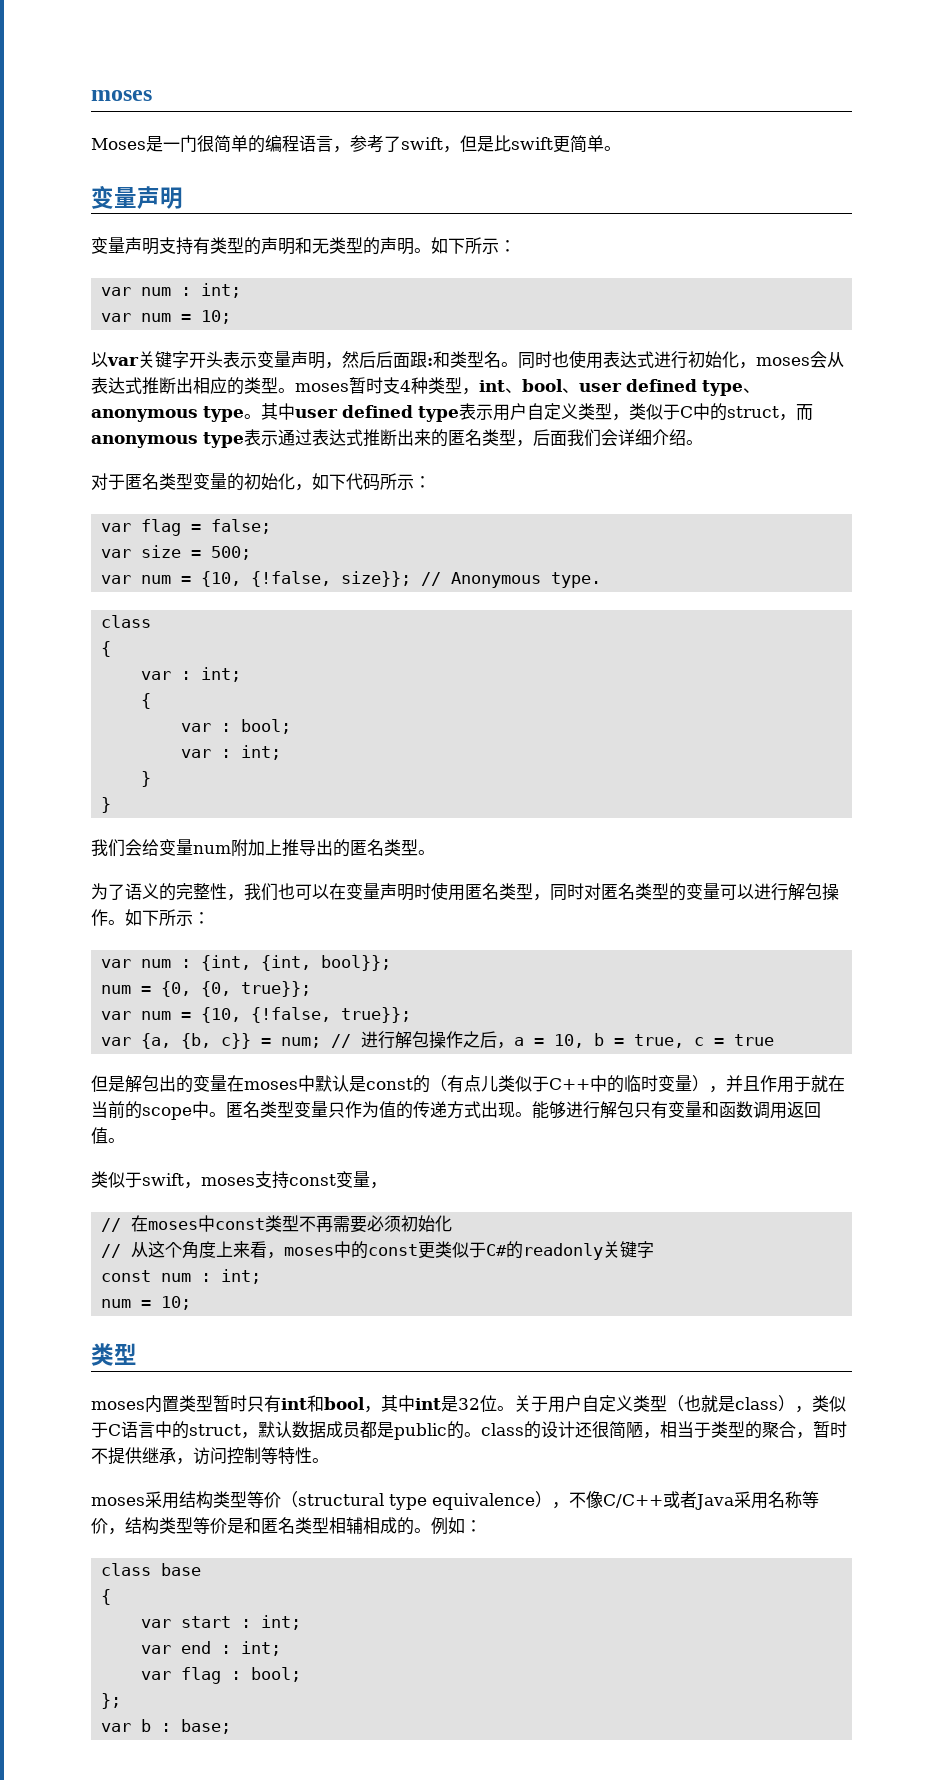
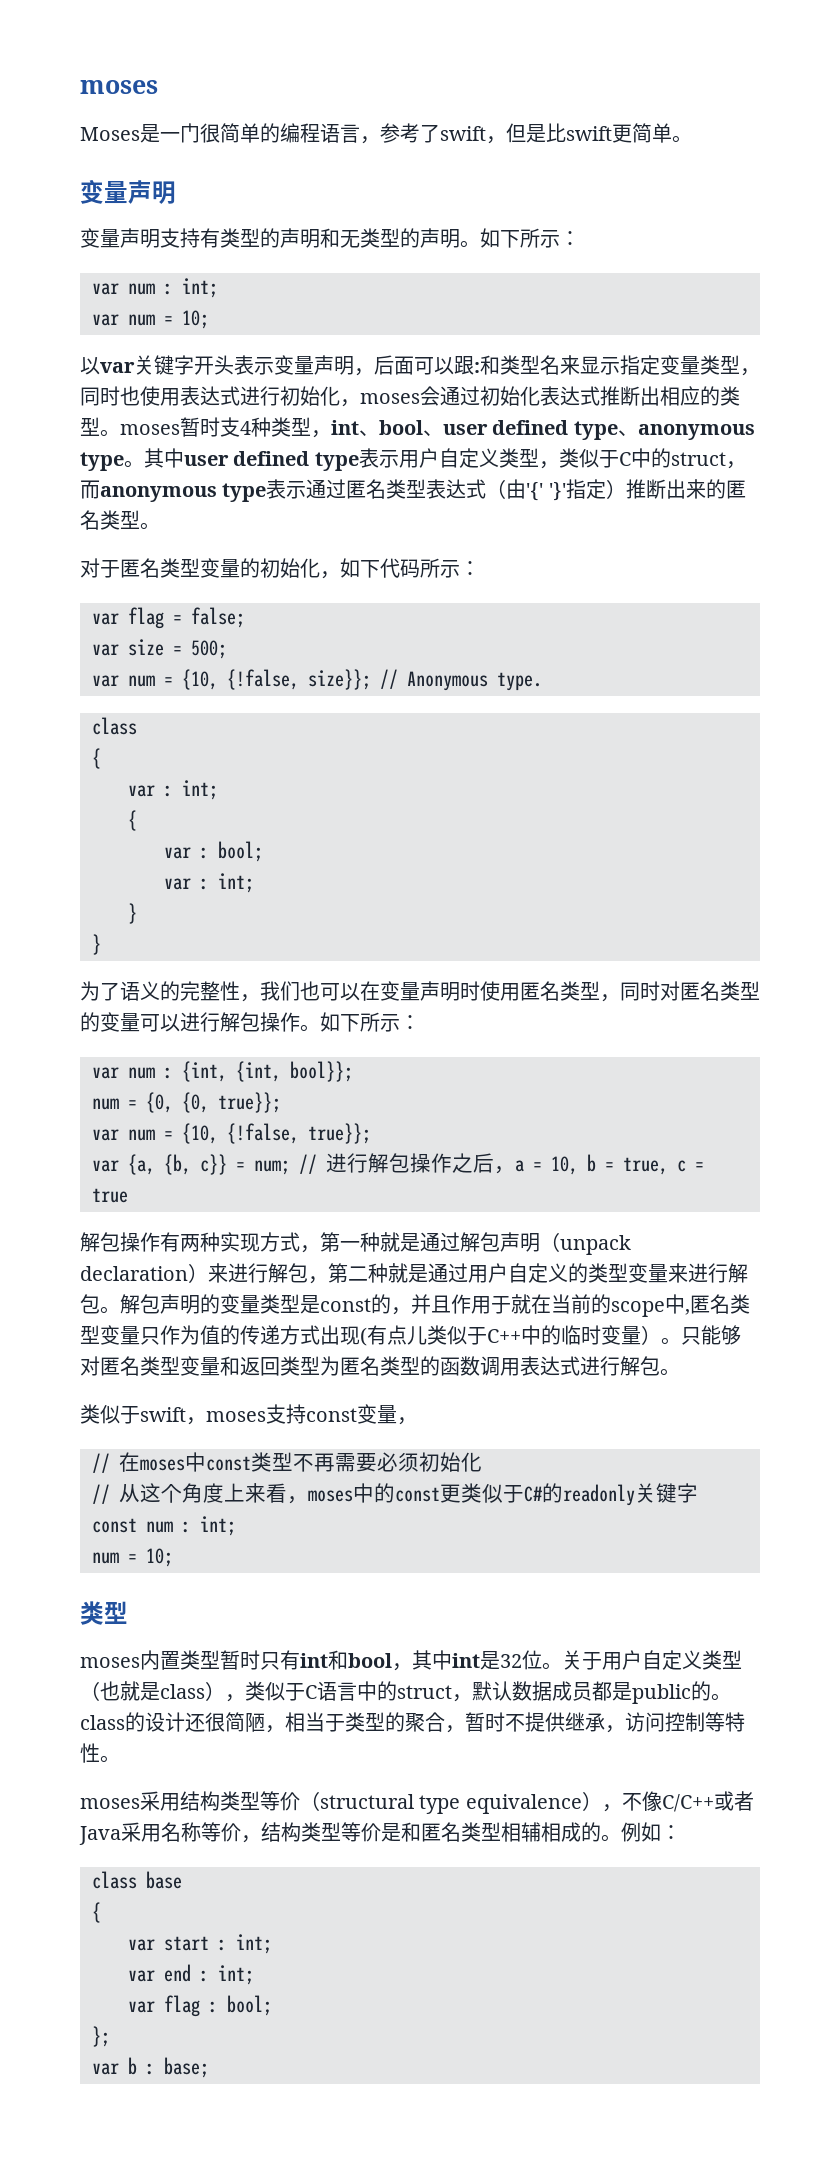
- 以var关键字开头表示变量声明，然后后面跟:和类型名。同时也使用表达式进行初始化，moses会从表达式推断出相应的类型。moses暂时支4种类型，int、bool、user defined type、anonymous type。
+ 以var关键字开头表示变量声明，后面可以跟:和类型名来显示指定变量类型，同时也使用表达式进行初始化，moses会通过初始化表达式推断出相应的类型。moses暂时支4种类型，int、bool、user defined type、anonymous type。
- 其中user defined type表示用户自定义类型，类似于C中的struct，而anonymous type表示通过表达式推断出来的匿名类型，后面我们会详细介绍。
+ 其中user defined type表示用户自定义类型，类似于C中的struct，而anonymous type表示通过匿名类型表达式（由'{' '}'指定）推断出来的匿名类型。
- 我们会给变量num附加上推导出的匿名类型。
- 但是解包出的变量在moses中默认是const的（有点儿类似于C++中的临时变量），并且作用于就在当前的scope中。匿名类型变量只作为值的传递方式出现。能够进行解包只有变量和函数调用返回值。
+ 解包操作有两种实现方式，第一种就是通过解包声明（unpack declaration）来进行解包，第二种就是通过用户自定义的类型变量来进行解包。解包声明的变量类型是const的，并且作用于就在当前的scope中,匿名类型变量只作为值的传递方式出现(有点儿类似于C++中的临时变量）。只能够对匿名类型变量和返回类型为匿名类型的函数调用表达式进行解包。

